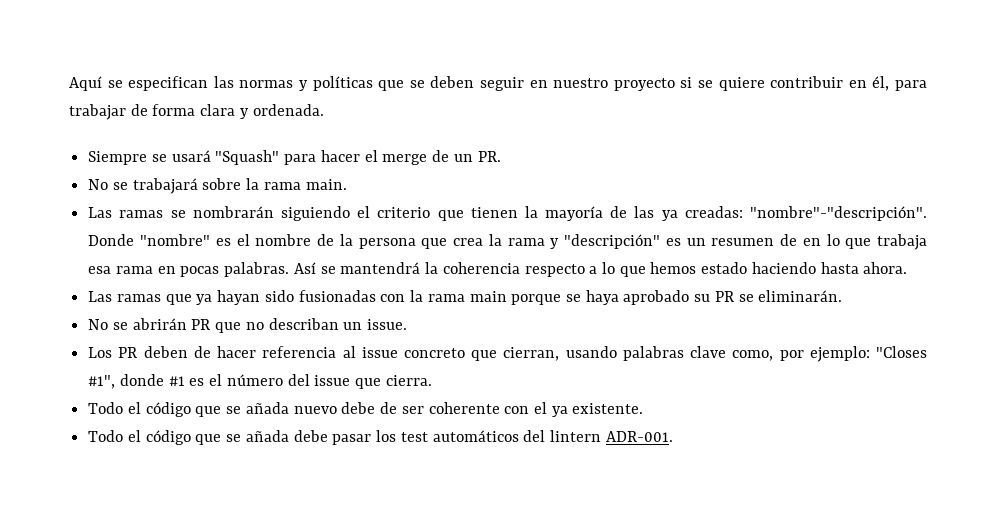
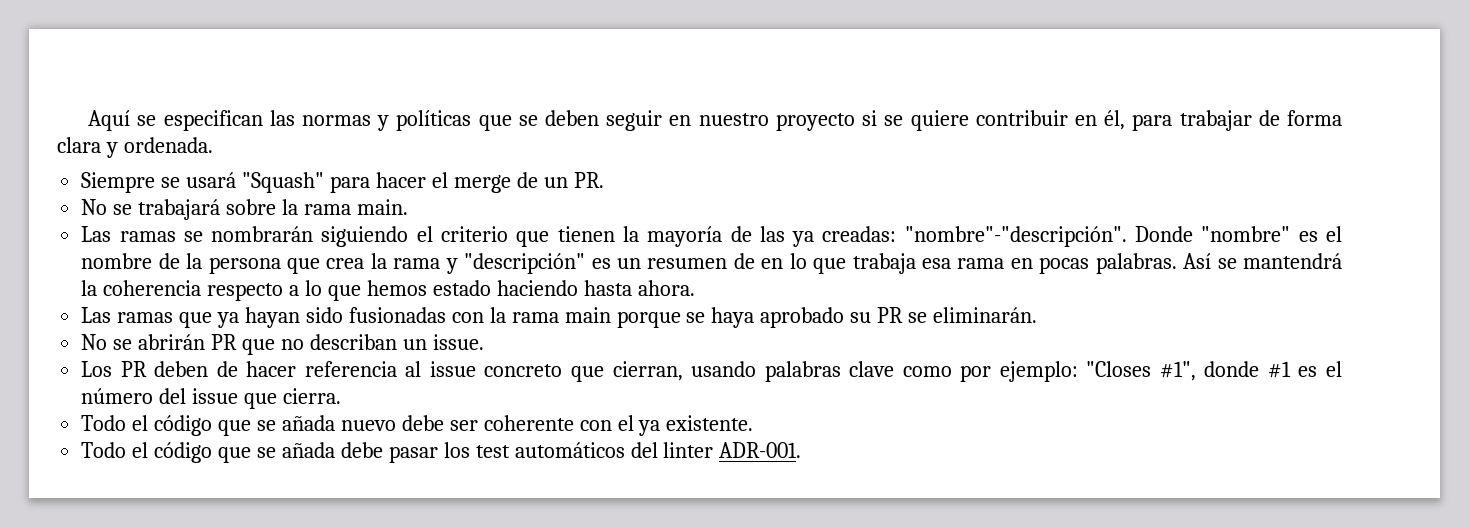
- Los PR deben de hacer referencia al issue concreto que cierran, usando palabras clave como, por ejemplo: "Closes #1", donde #1 es el número del issue que cierra.
+ Los PR deben de hacer referencia al issue concreto que cierran, usando palabras clave como por ejemplo: "Closes #1", donde #1 es el número del issue que cierra.
- Todo el código que se añada nuevo debe de ser coherente con el ya existente.
+ Todo el código que se añada nuevo debe ser coherente con el ya existente.
- Todo el código que se añada debe pasar los test automáticos del lintern ADR-001.
+ Todo el código que se añada debe pasar los test automáticos del linter ADR-001.

